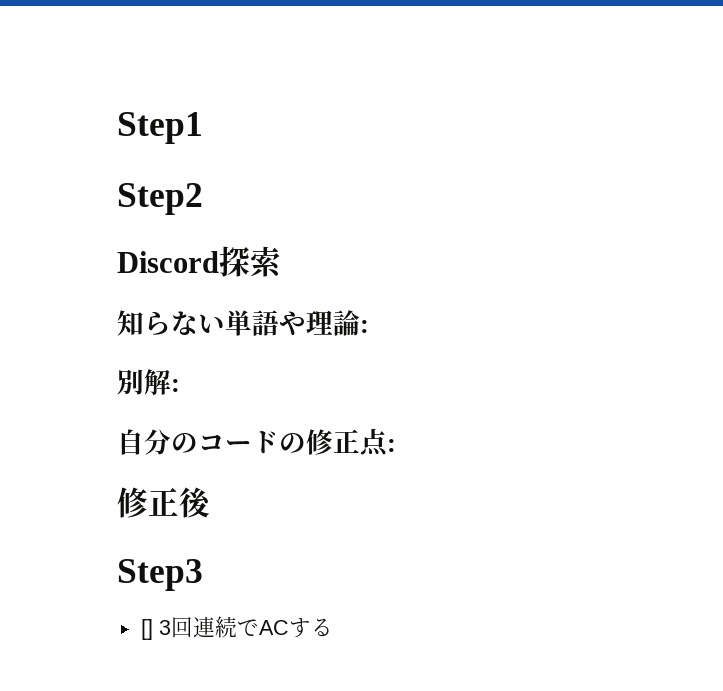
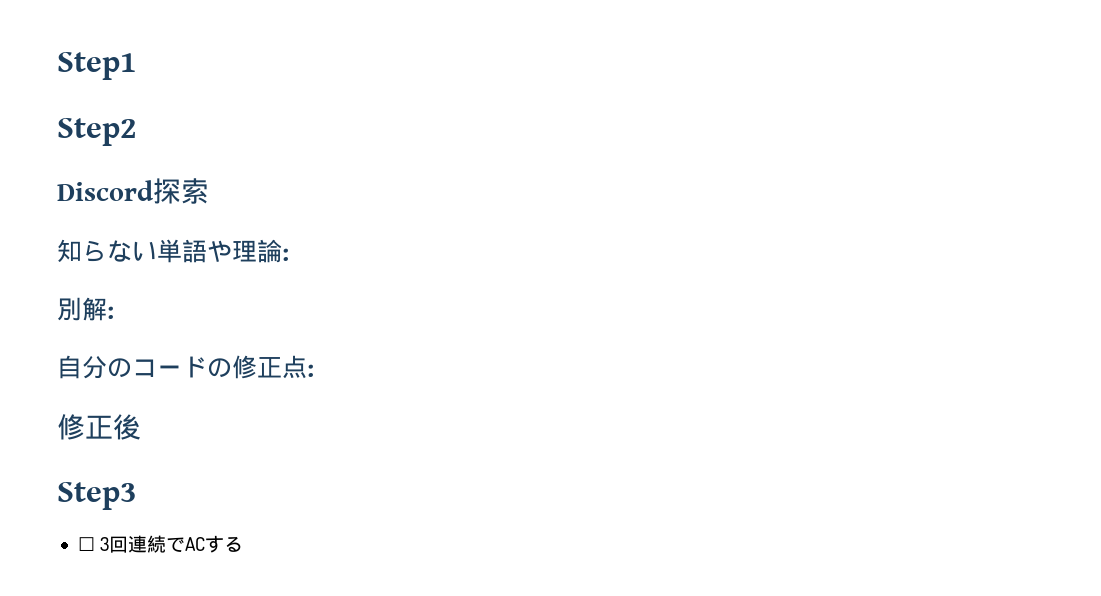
- [] 3回連続でACする
+ ☐ 3回連続でACする

